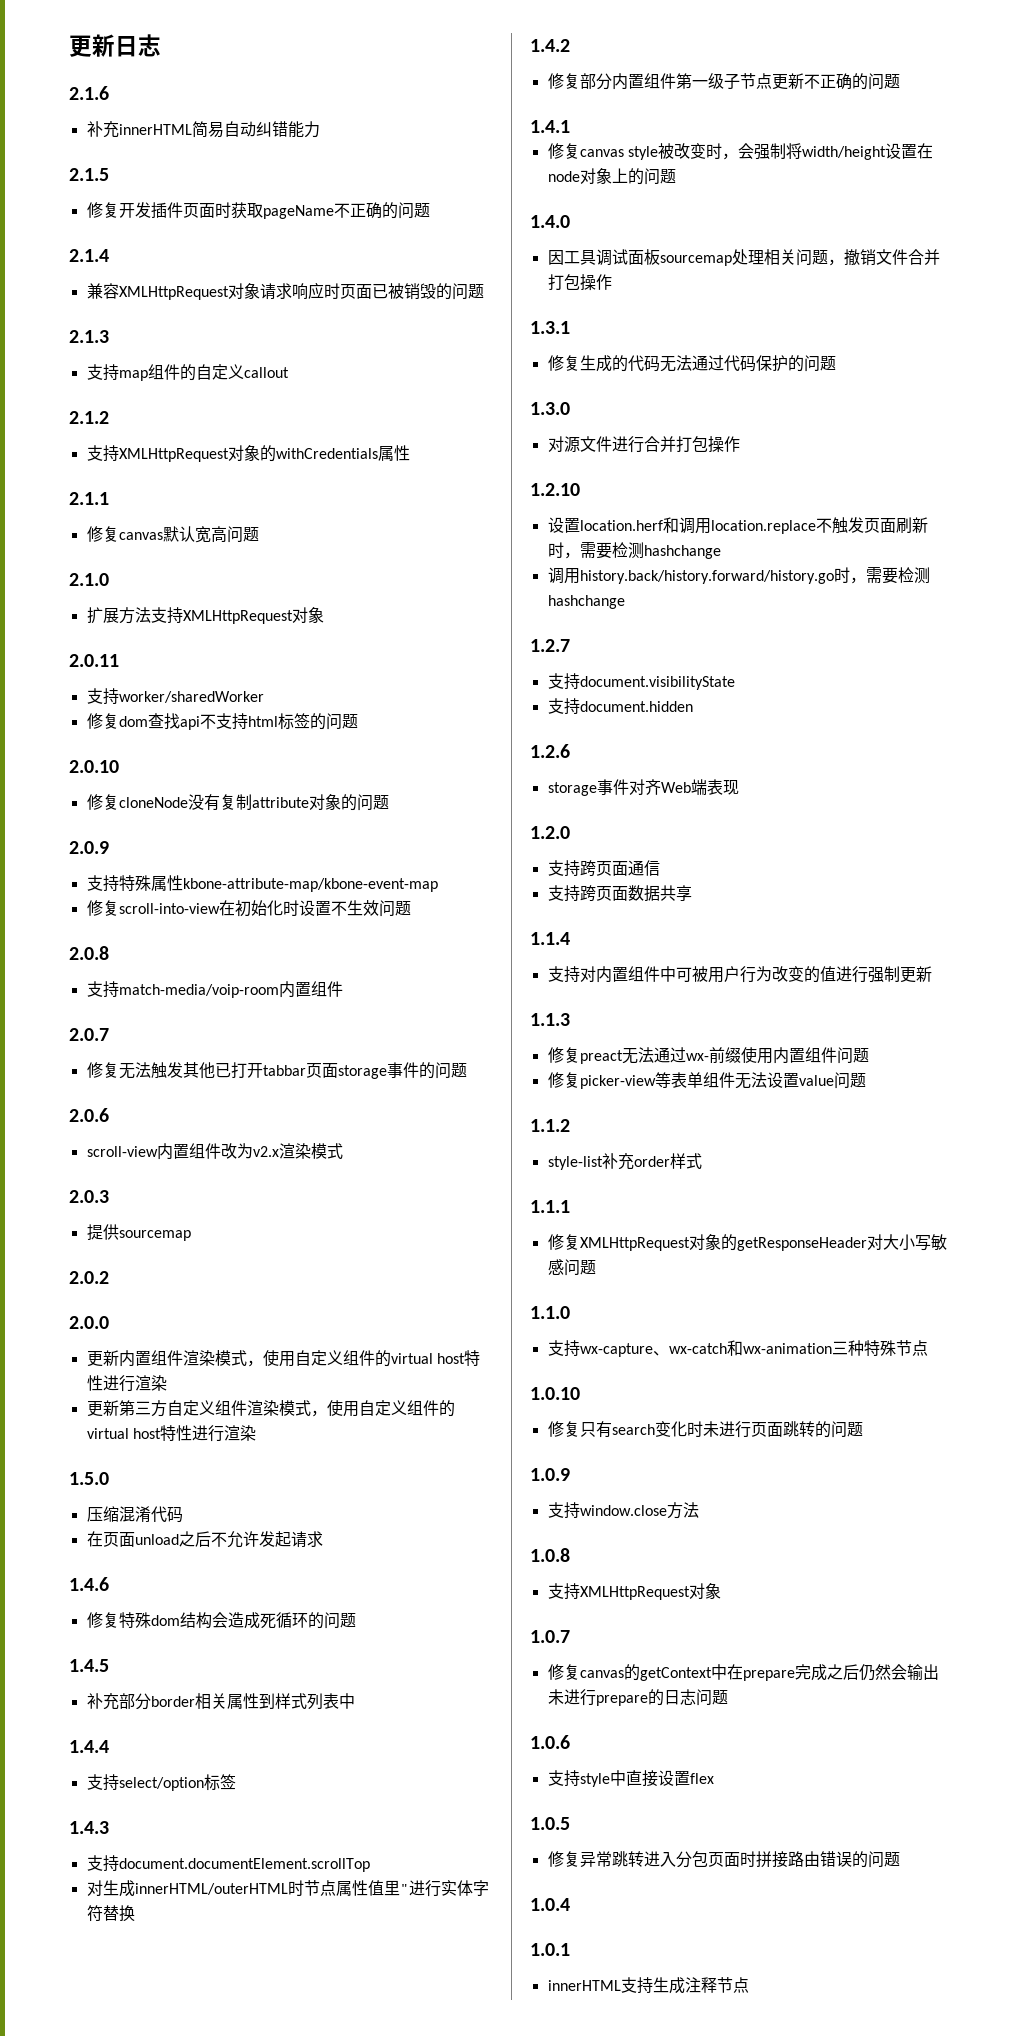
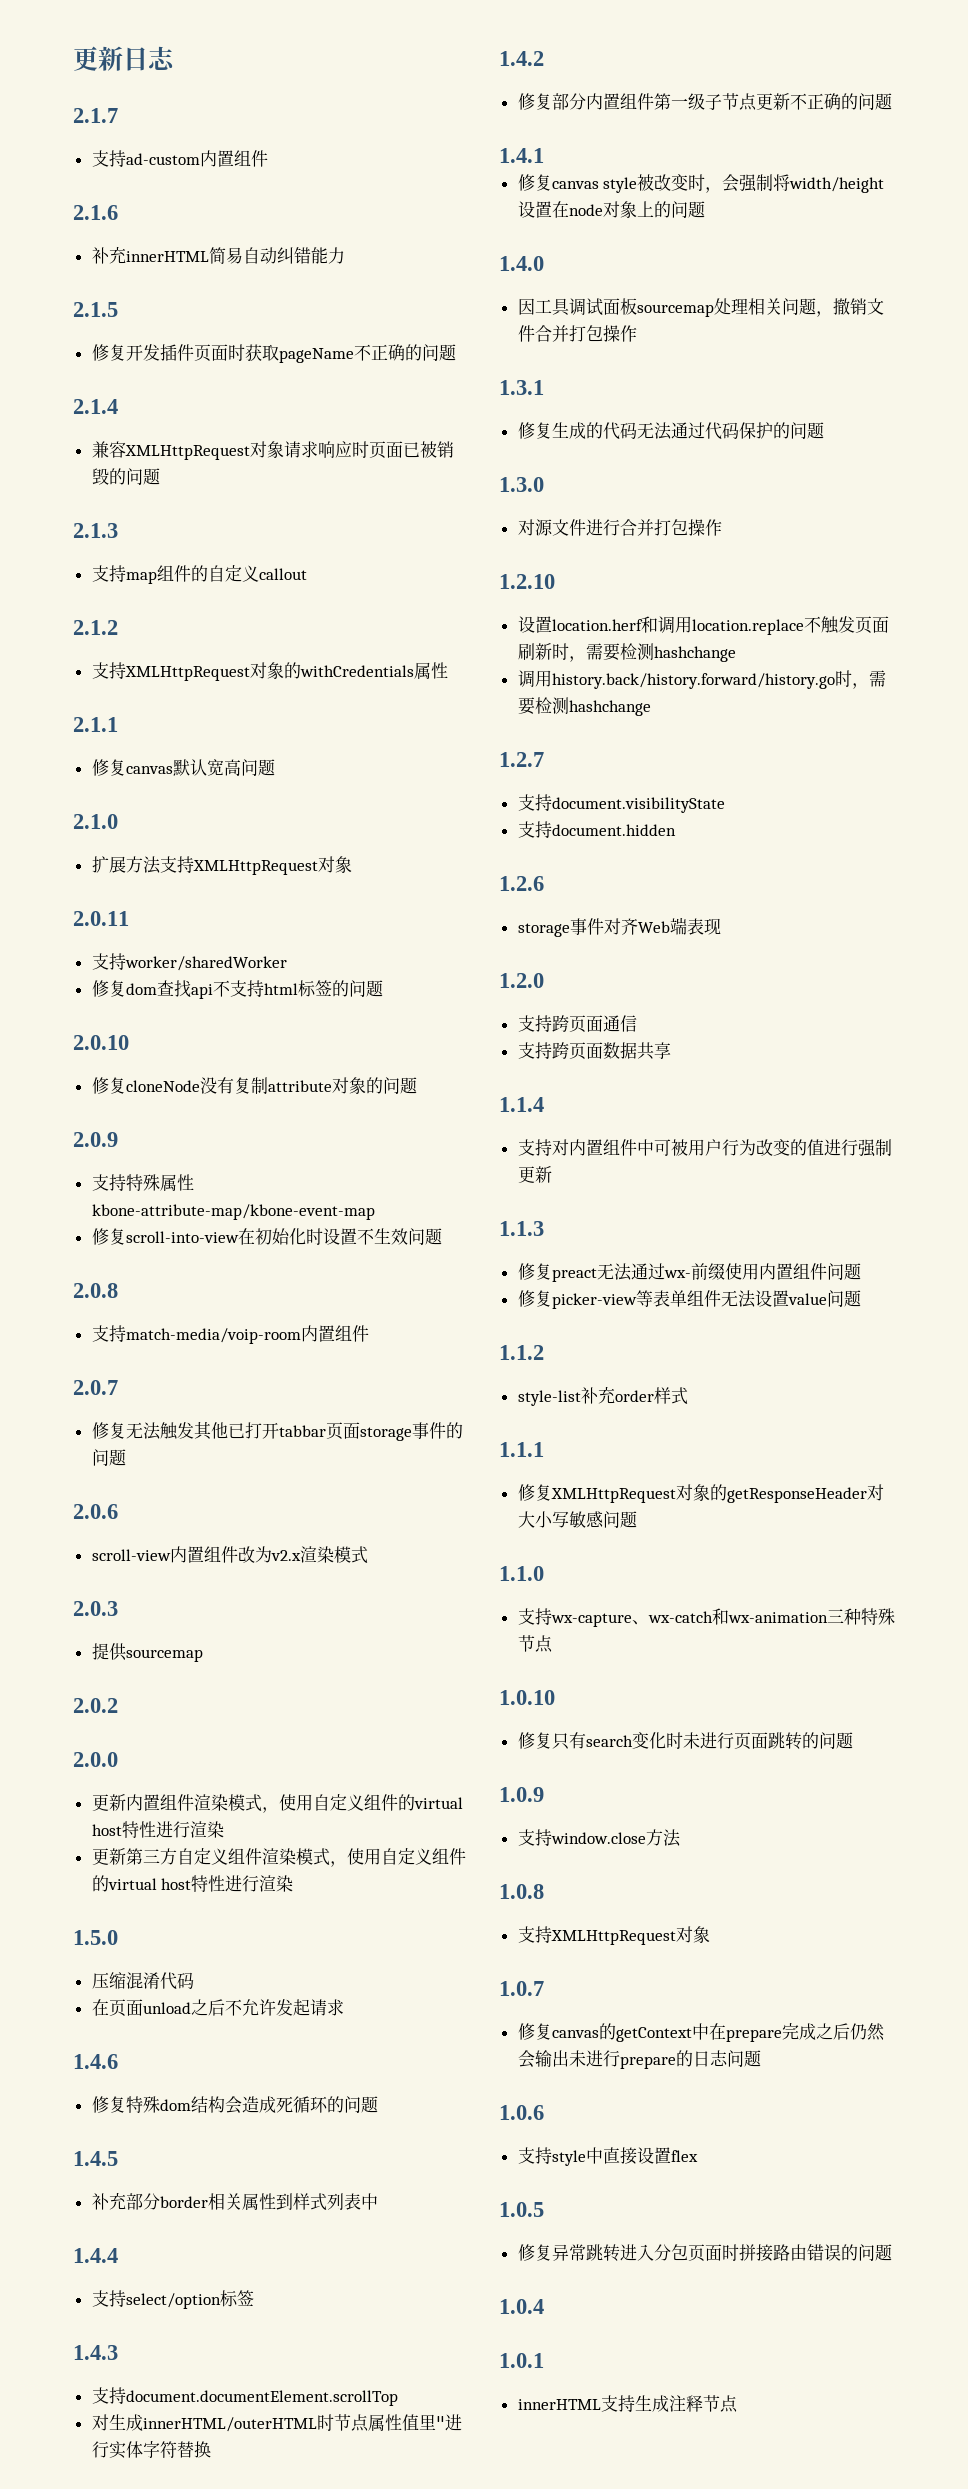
+ 2.1.7
+ 支持ad-custom内置组件

